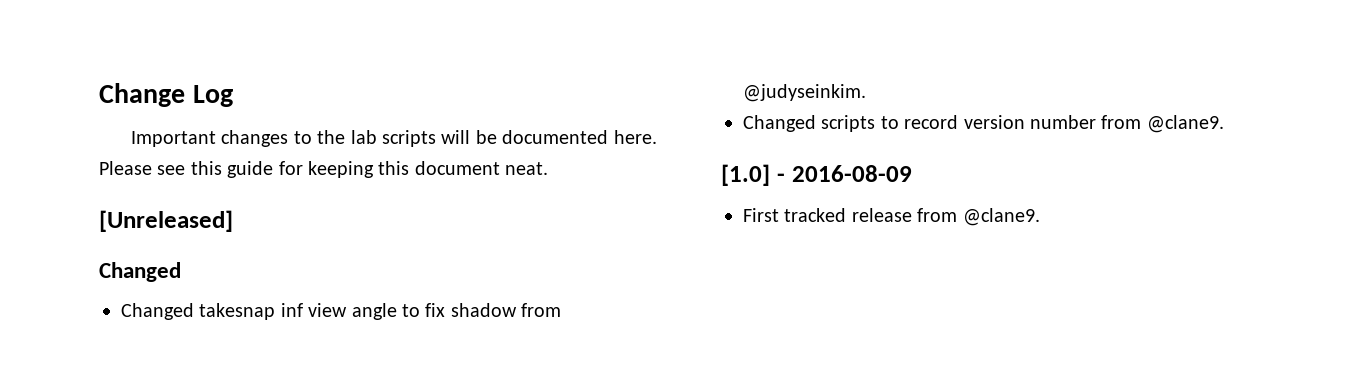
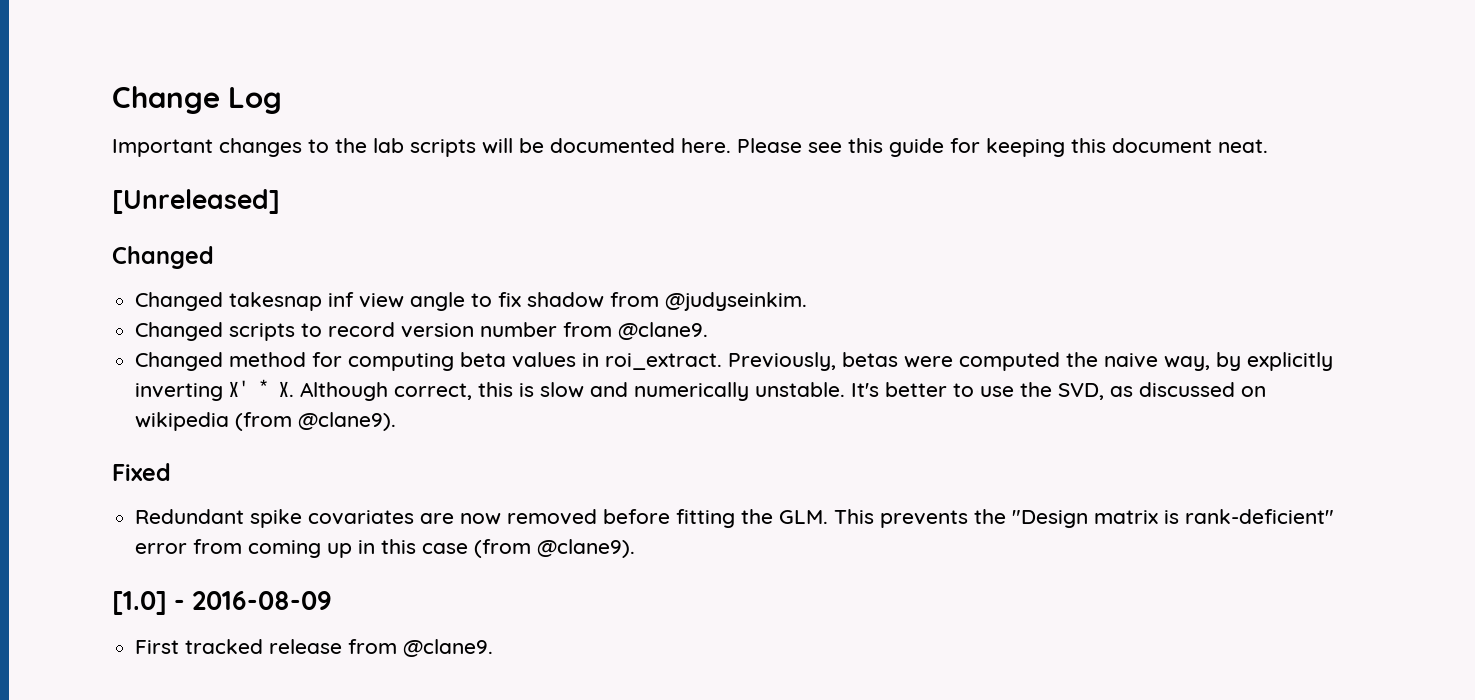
+ Changed method for computing beta values in roi_extract. Previously, betas were computed the naive way, by explicitly inverting X' * X. Although correct, this is slow and numerically unstable. It's better to use the SVD, as discussed on wikipedia (from @clane9).
+ Fixed
+ Redundant spike covariates are now removed before fitting the GLM. This prevents the "Design matrix is rank-deficient" error from coming up in this case (from @clane9).

